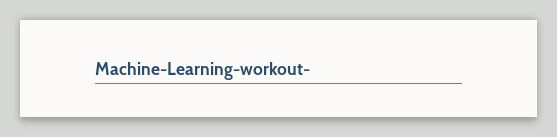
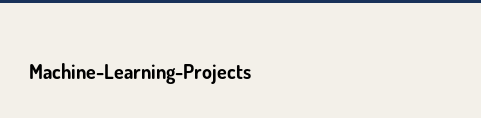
- Machine-Learning-workout-
+ Machine-Learning-Projects

